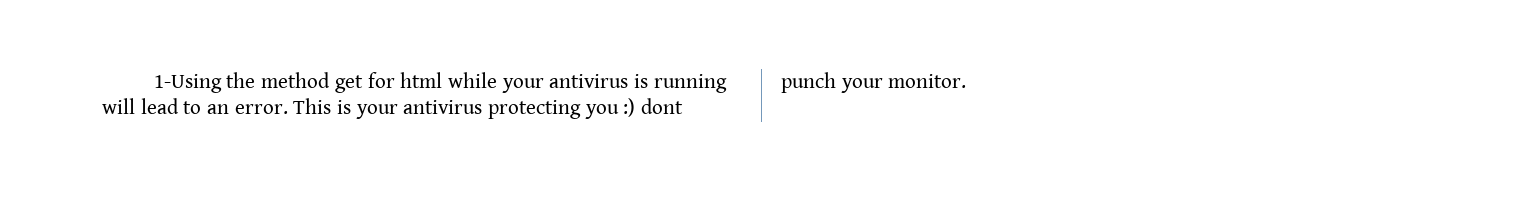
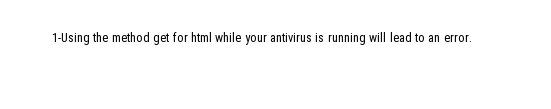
- This is your antivirus protecting you :) dont punch your monitor.

